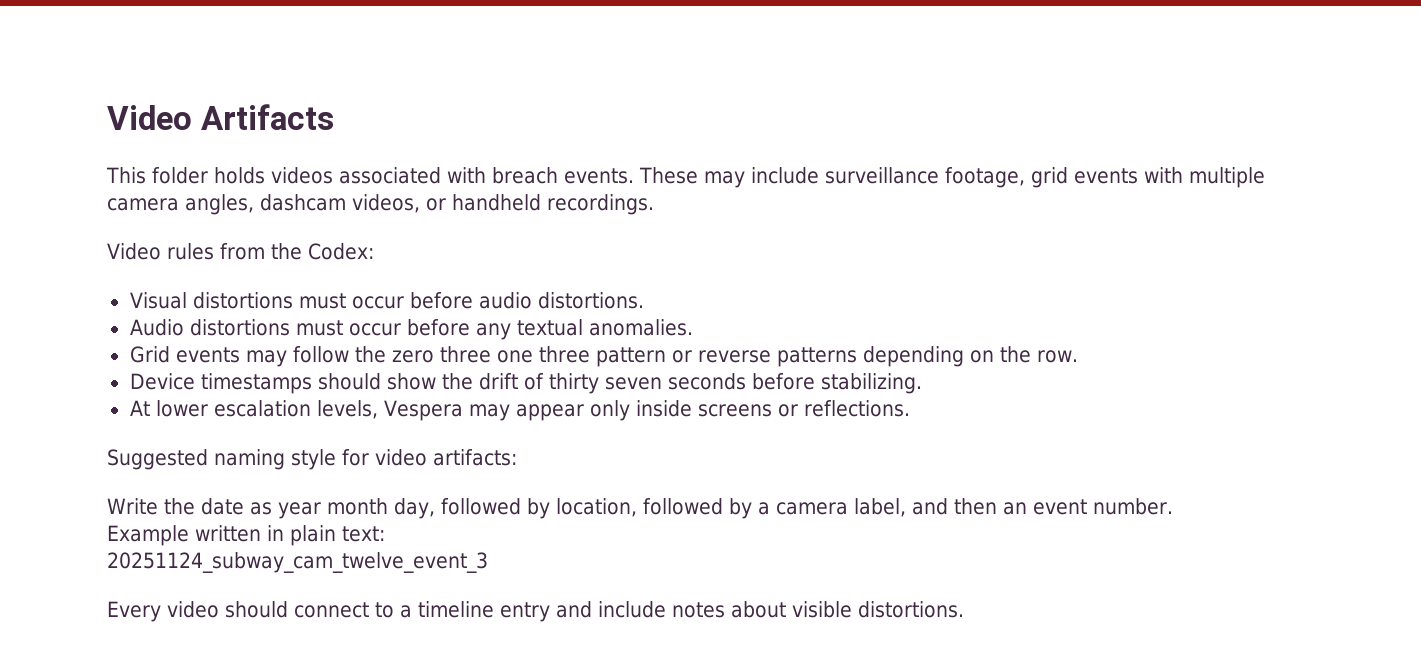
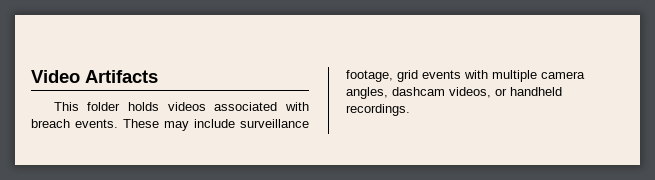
- Video rules from the Codex:
- Visual distortions must occur before audio distortions.
- Audio distortions must occur before any textual anomalies.
- Grid events may follow the zero three one three pattern or reverse patterns depending on the row.
- Device timestamps should show the drift of thirty seven seconds before stabilizing.
- At lower escalation levels, Vespera may appear only inside screens or reflections.
- Suggested naming style for video artifacts:
- Write the date as year month day, followed by location, followed by a camera label, and then an event number.
- Example written in plain text:
- 20251124_subway_cam_twelve_event_3
- Every video should connect to a timeline entry and include notes about visible distortions.

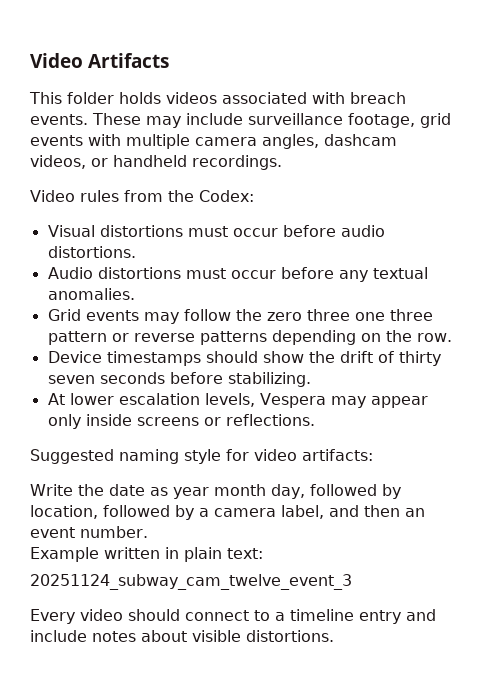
+ Video rules from the Codex:
+ Visual distortions must occur before audio distortions.
+ Audio distortions must occur before any textual anomalies.
+ Grid events may follow the zero three one three pattern or reverse patterns depending on the row.
+ Device timestamps should show the drift of thirty seven seconds before stabilizing.
+ At lower escalation levels, Vespera may appear only inside screens or reflections.
+ Suggested naming style for video artifacts:
+ Write the date as year month day, followed by location, followed by a camera label, and then an event number.
+ Example written in plain text:
+ 20251124_subway_cam_twelve_event_3
+ Every video should connect to a timeline entry and include notes about visible distortions.

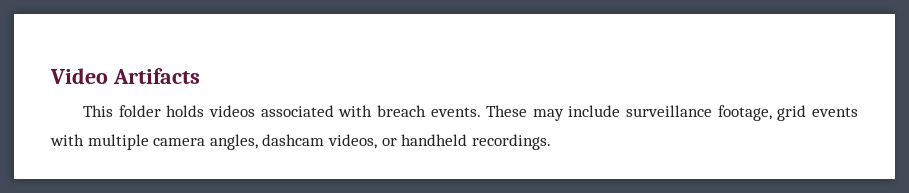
- Video rules from the Codex:
- Visual distortions must occur before audio distortions.
- Audio distortions must occur before any textual anomalies.
- Grid events may follow the zero three one three pattern or reverse patterns depending on the row.
- Device timestamps should show the drift of thirty seven seconds before stabilizing.
- At lower escalation levels, Vespera may appear only inside screens or reflections.
- Suggested naming style for video artifacts:
- Write the date as year month day, followed by location, followed by a camera label, and then an event number.
- Example written in plain text:
- 20251124_subway_cam_twelve_event_3
- Every video should connect to a timeline entry and include notes about visible distortions.

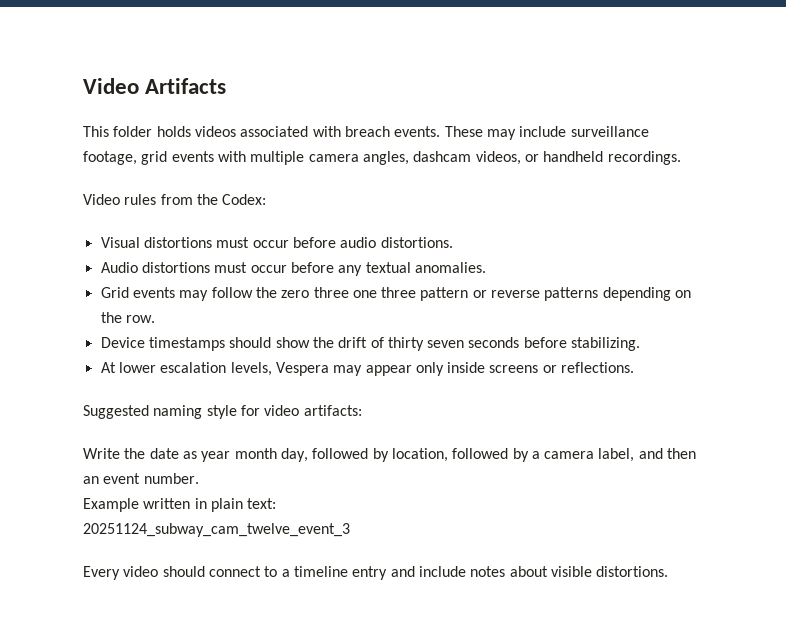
+ Video rules from the Codex:
+ Visual distortions must occur before audio distortions.
+ Audio distortions must occur before any textual anomalies.
+ Grid events may follow the zero three one three pattern or reverse patterns depending on the row.
+ Device timestamps should show the drift of thirty seven seconds before stabilizing.
+ At lower escalation levels, Vespera may appear only inside screens or reflections.
+ Suggested naming style for video artifacts:
+ Write the date as year month day, followed by location, followed by a camera label, and then an event number.
+ Example written in plain text:
+ 20251124_subway_cam_twelve_event_3
+ Every video should connect to a timeline entry and include notes about visible distortions.

